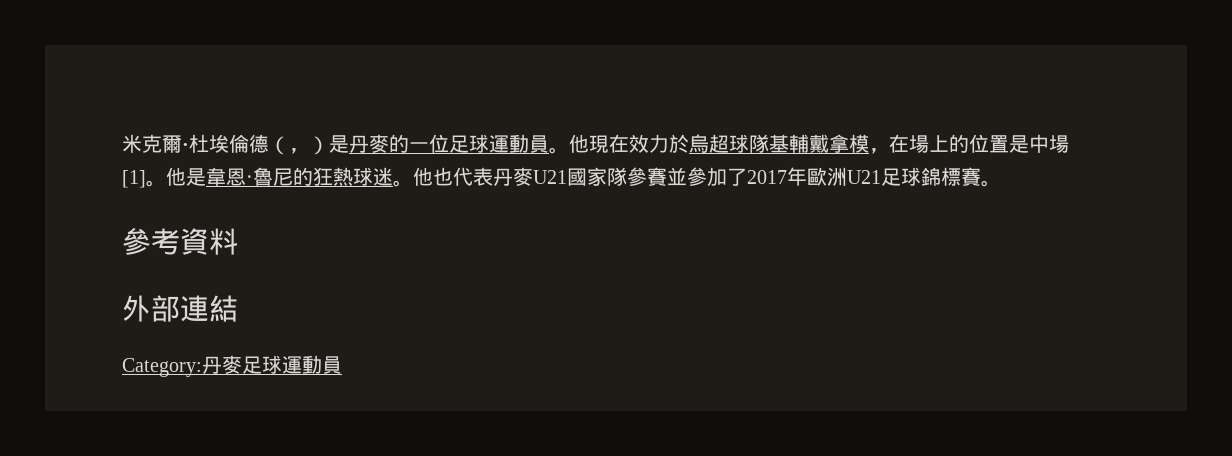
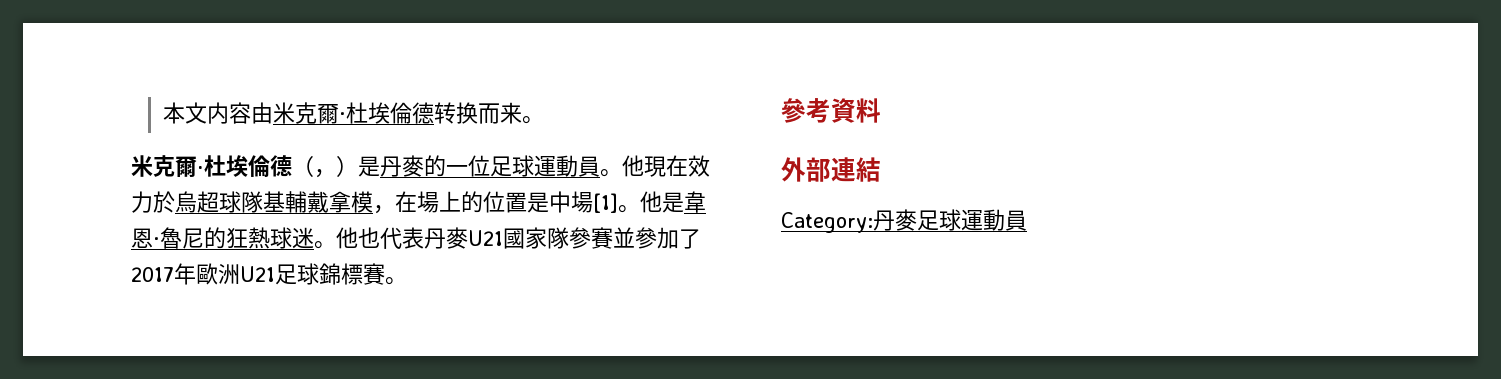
+ 本文内容由米克爾·杜埃倫德转换而来。

